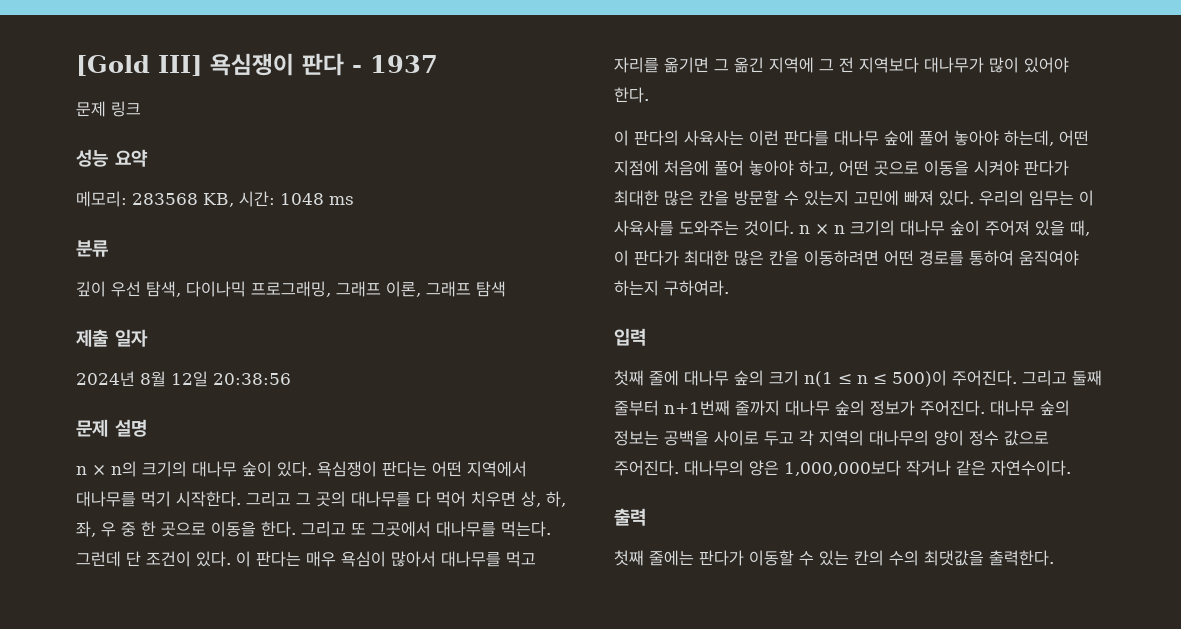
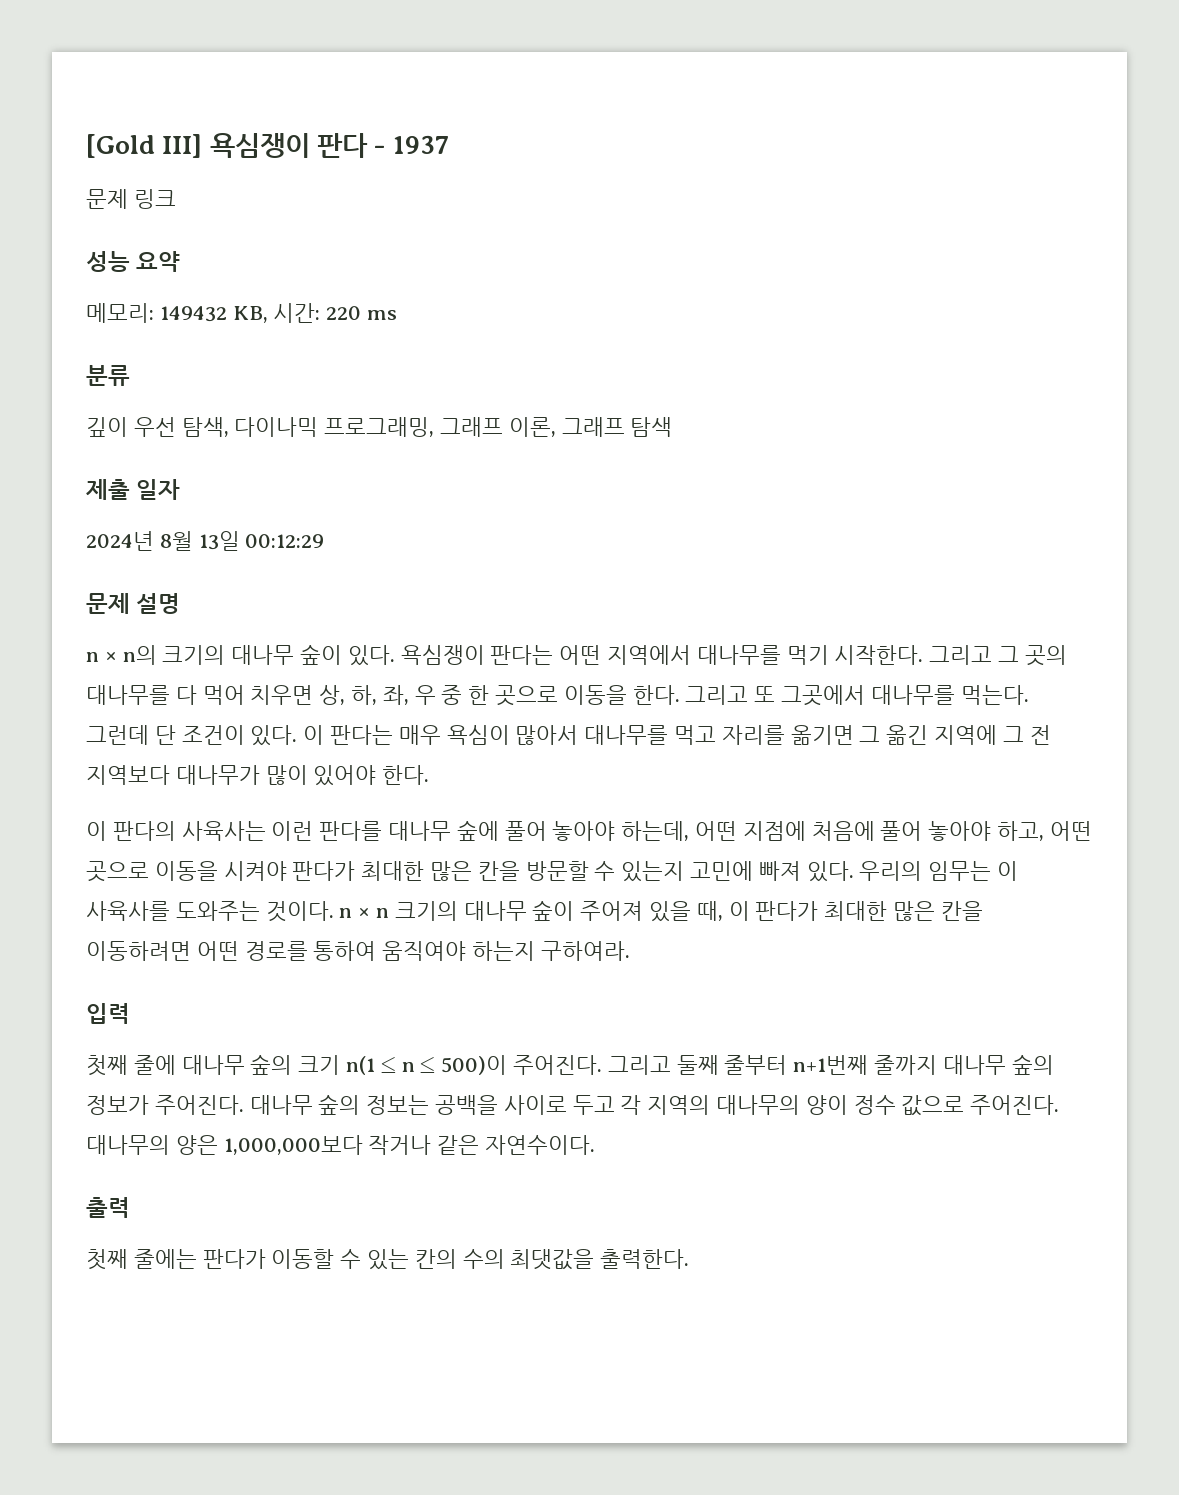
- 메모리: 283568 KB, 시간: 1048 ms
+ 메모리: 149432 KB, 시간: 220 ms
- 2024년 8월 12일 20:38:56
+ 2024년 8월 13일 00:12:29

